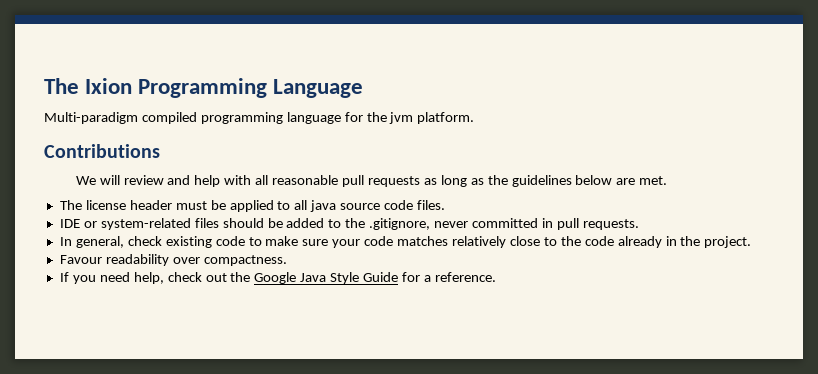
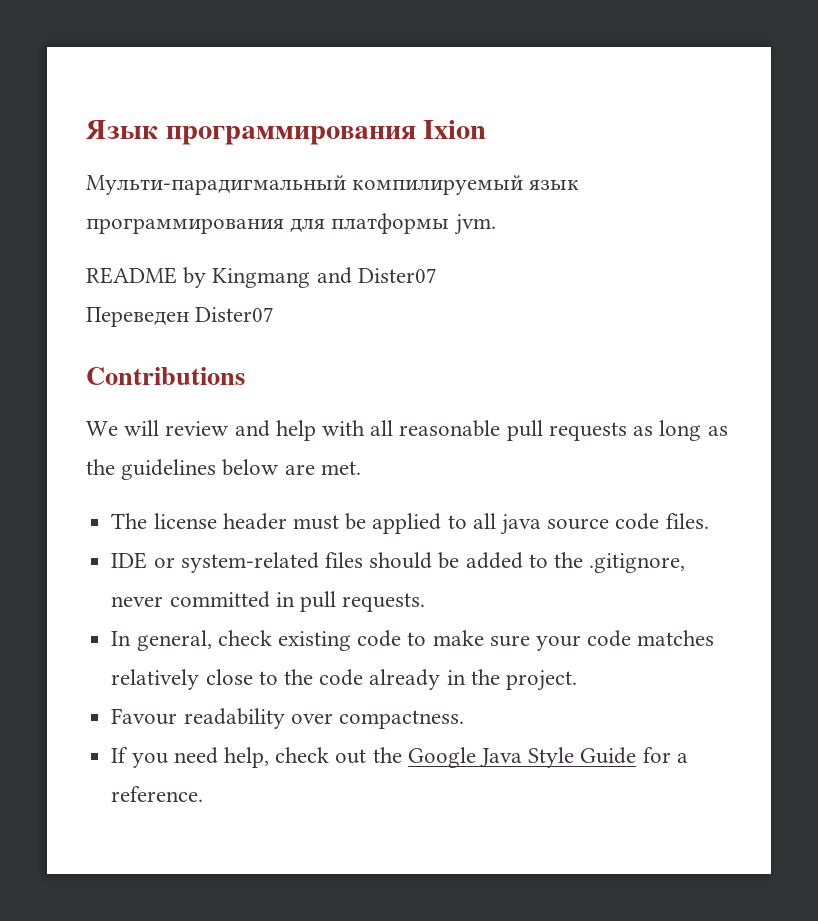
- The Ixion Programming Language
- Multi-paradigm compiled programming language for the jvm platform.
+ Язык программирования Ixion
+ Мульти-парадигмальный компилируемый язык программирования для платформы jvm.
+ README by Kingmang and Dister07
+ Переведен Dister07

